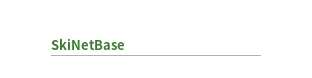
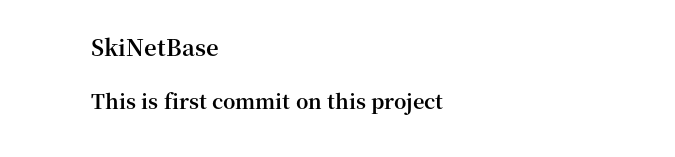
+ This is first commit on this project

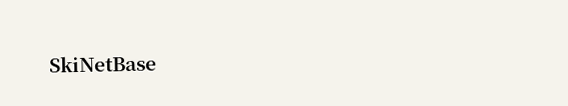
- This is first commit on this project

